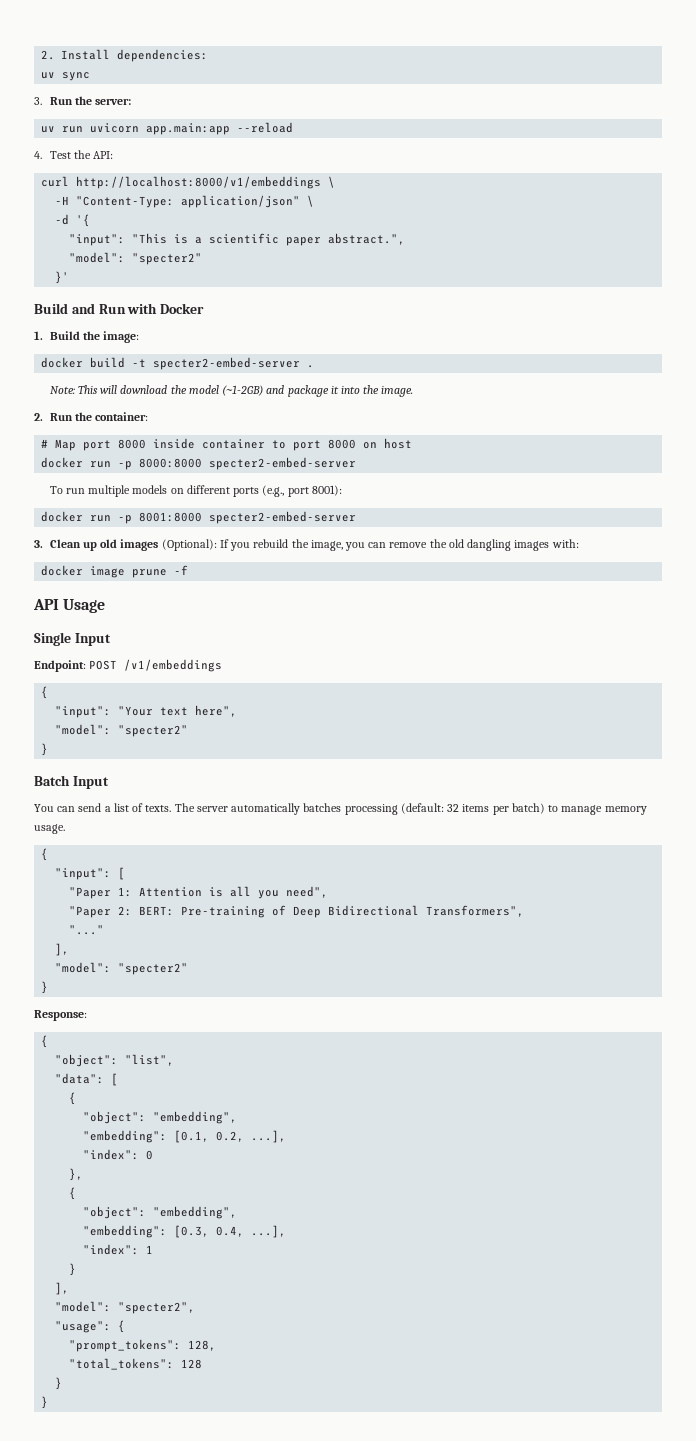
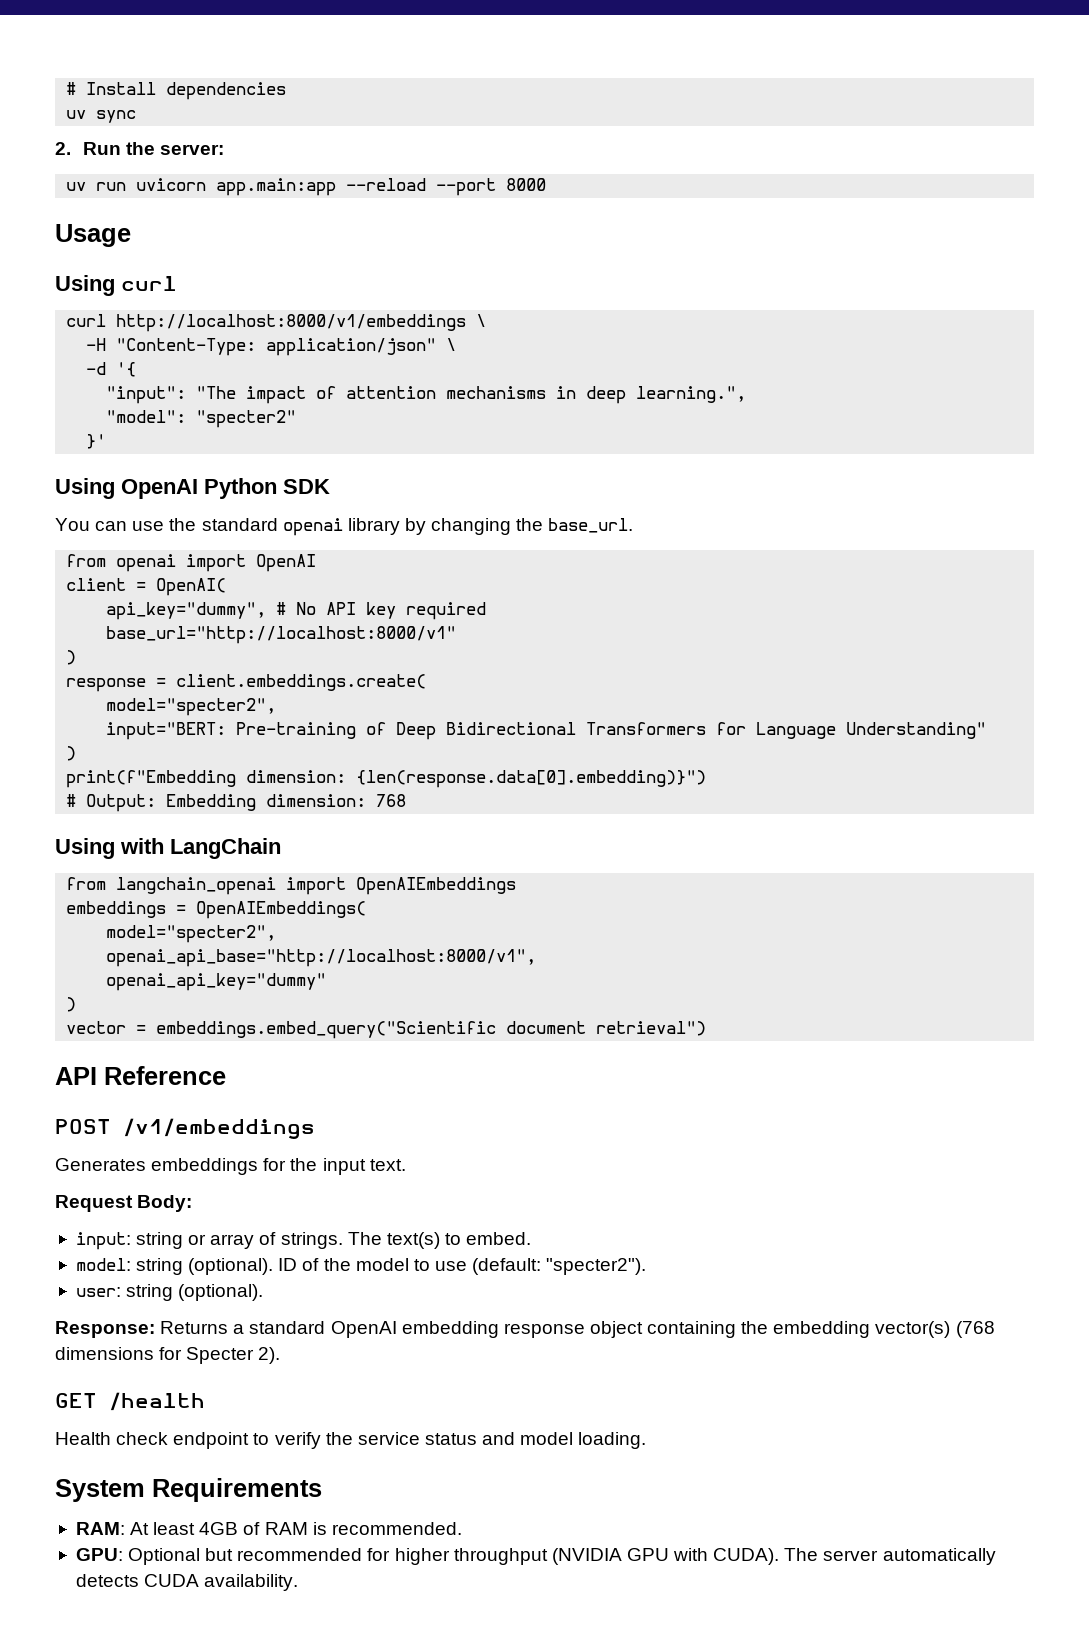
- 2. Install dependencies:
+ # Install dependencies
- 3. Run the server:
+ 2. Run the server:
- uv run uvicorn app.main:app --reload
- 4. Test the API:
+ uv run uvicorn app.main:app --reload --port 8000
+ Usage
+ Using curl
- "input": "This is a scientific paper abstract.",
+ "input": "The impact of attention mechanisms in deep learning.",
  "model": "specter2"
  }'
- Build and Run with Docker
- 1. Build the image:
- docker build -t specter2-embed-server .
- Note: This will download the model (~1-2GB) and package it into the image.
- 2. Run the container:
- # Map port 8000 inside container to port 8000 on host
- docker run -p 8000:8000 specter2-embed-server
- To run multiple models on different ports (e.g., port 8001):
- docker run -p 8001:8000 specter2-embed-server
- 3. Clean up old images (Optional): If you rebuild the image, you can remove the old dangling images with:
- docker image prune -f
- API Usage
- Single Input
- Endpoint: POST /v1/embeddings
- {
- "input": "Your text here",
- "model": "specter2"
- }
- Batch Input
- You can send a list of texts. The server automatically batches processing (default: 32 items per batch) to manage memory usage.
- {
- "input": [
- "Paper 1: Attention is all you need",
- "Paper 2: BERT: Pre-training of Deep Bidirectional Transformers",
- "..."
- ],
- "model": "specter2"
- }
- Response:
- {
- "object": "list",
- "data": [
- {
- "object": "embedding",
- "embedding": [0.1, 0.2, ...],
- "index": 0
- },
- {
- "object": "embedding",
- "embedding": [0.3, 0.4, ...],
- "index": 1
- }
- ],
- "model": "specter2",
- "usage": {
- "prompt_tokens": 128,
- "total_tokens": 128
- }
- }
+ Using OpenAI Python SDK
+ You can use the standard openai library by changing the base_url.
+ from openai import OpenAI
+ client = OpenAI(
+ api_key="dummy", # No API key required
+ base_url="http://localhost:8000/v1"
+ )
+ response = client.embeddings.create(
+ model="specter2",
+ input="BERT: Pre-training of Deep Bidirectional Transformers for Language Understanding"
+ )
+ print(f"Embedding dimension: {len(response.data[0].embedding)}")
+ # Output: Embedding dimension: 768
+ Using with LangChain
+ from langchain_openai import OpenAIEmbeddings
+ embeddings = OpenAIEmbeddings(
+ model="specter2",
+ openai_api_base="http://localhost:8000/v1",
+ openai_api_key="dummy"
+ )
+ vector = embeddings.embed_query("Scientific document retrieval")
+ API Reference
+ POST /v1/embeddings
+ Generates embeddings for the input text.
+ Request Body:
+ input: string or array of strings. The text(s) to embed.
+ model: string (optional). ID of the model to use (default: "specter2").
+ user: string (optional).
+ Response: Returns a standard OpenAI embedding response object containing the embedding vector(s) (768 dimensions for Specter 2).
+ GET /health
+ Health check endpoint to verify the service status and model loading.
+ System Requirements
+ RAM: At least 4GB of RAM is recommended.
+ GPU: Optional but recommended for higher throughput (NVIDIA GPU with CUDA). The server automatically detects CUDA availability.

